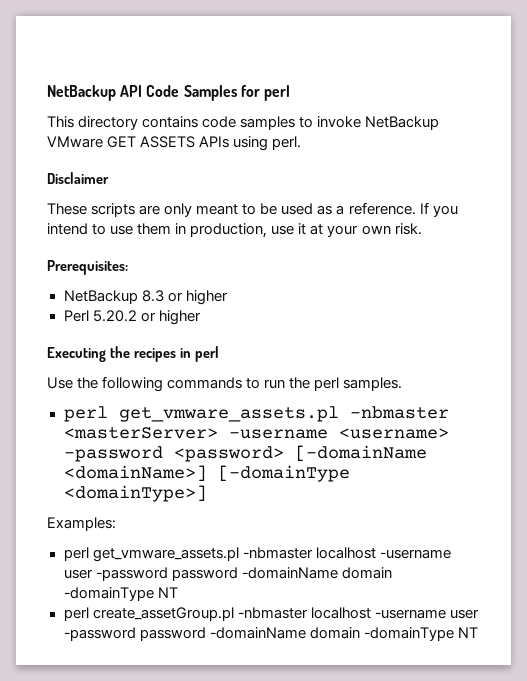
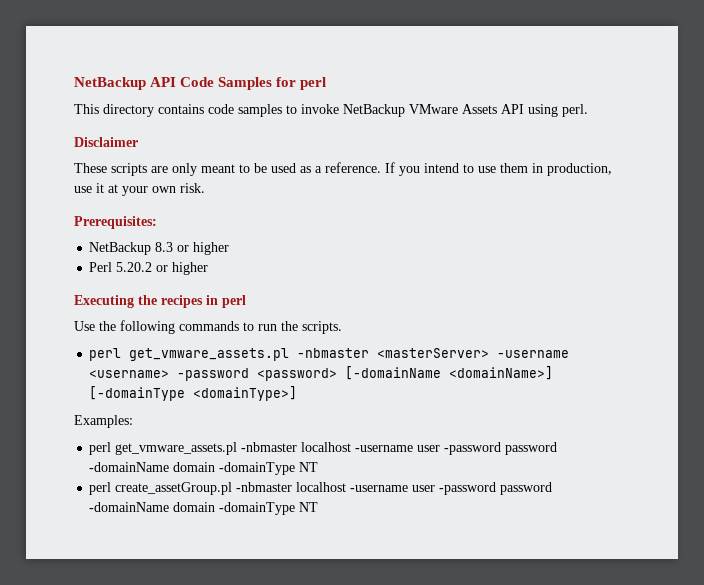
- This directory contains code samples to invoke NetBackup VMware GET ASSETS APIs using perl.
+ This directory contains code samples to invoke NetBackup VMware Assets API using perl.
- Use the following commands to run the perl samples.
+ Use the following commands to run the scripts.

